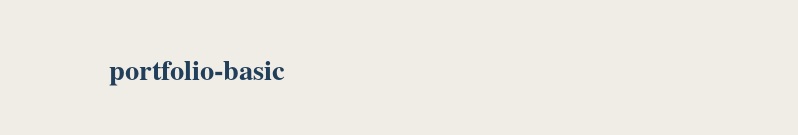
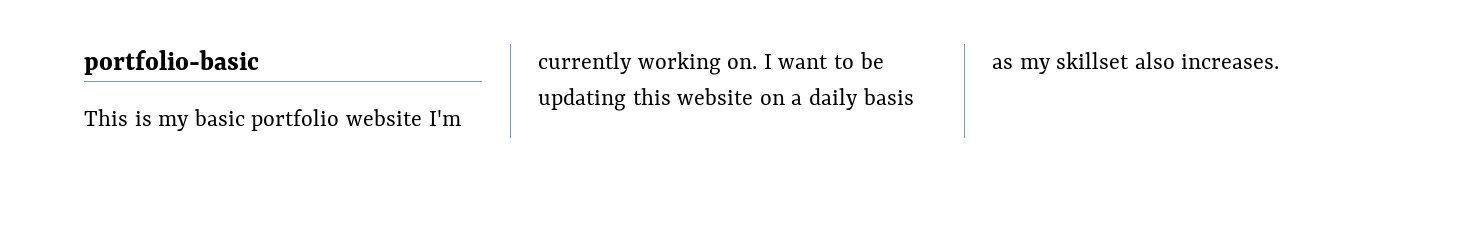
+ This is my basic portfolio website I'm currently working on. I want to be updating this website on a daily basis as my skillset also increases.

